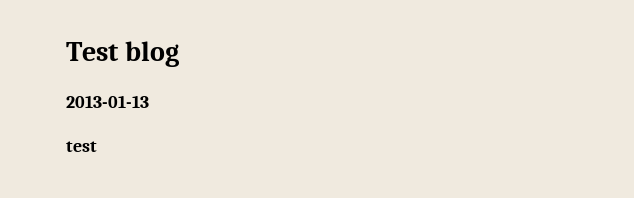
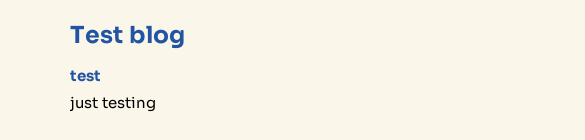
- 2013-01-13
  test
+ just testing

